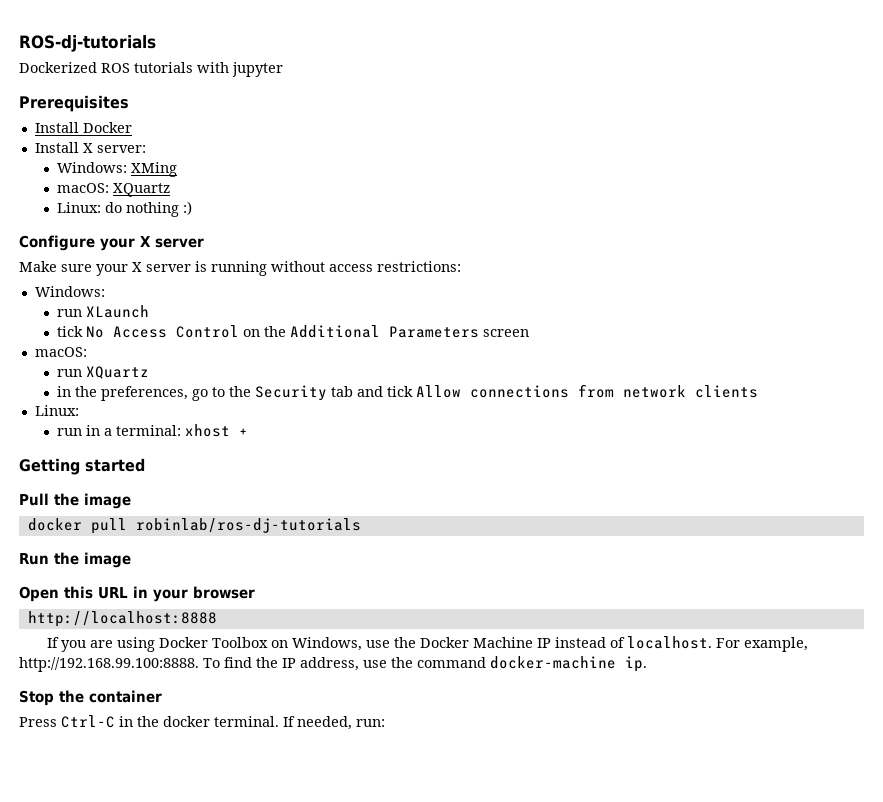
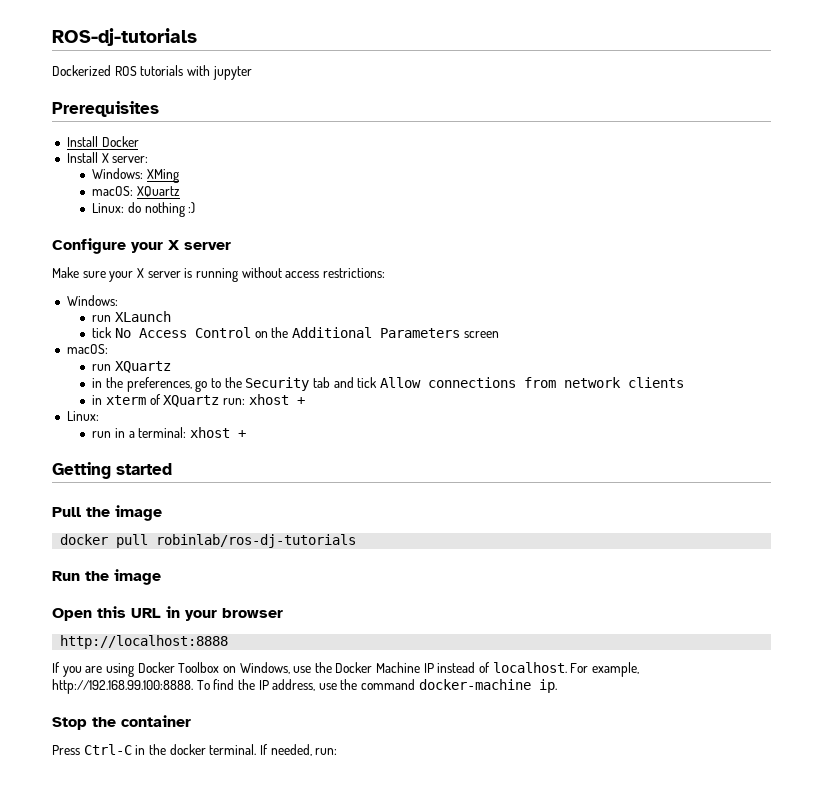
+ in xterm of XQuartz run: xhost +

